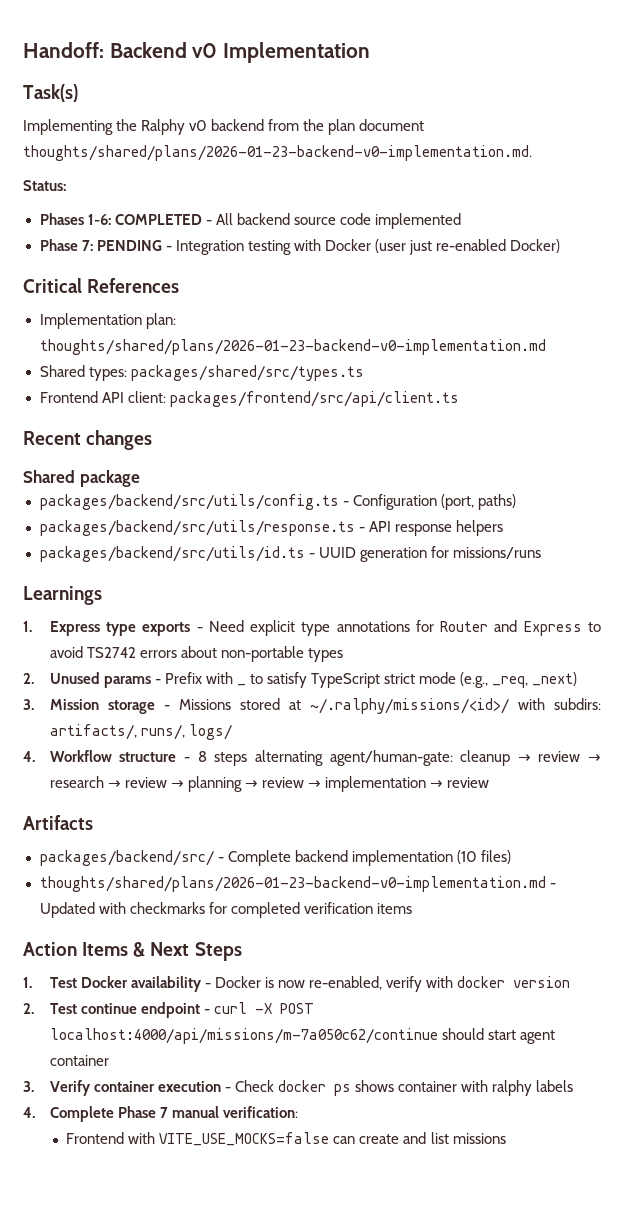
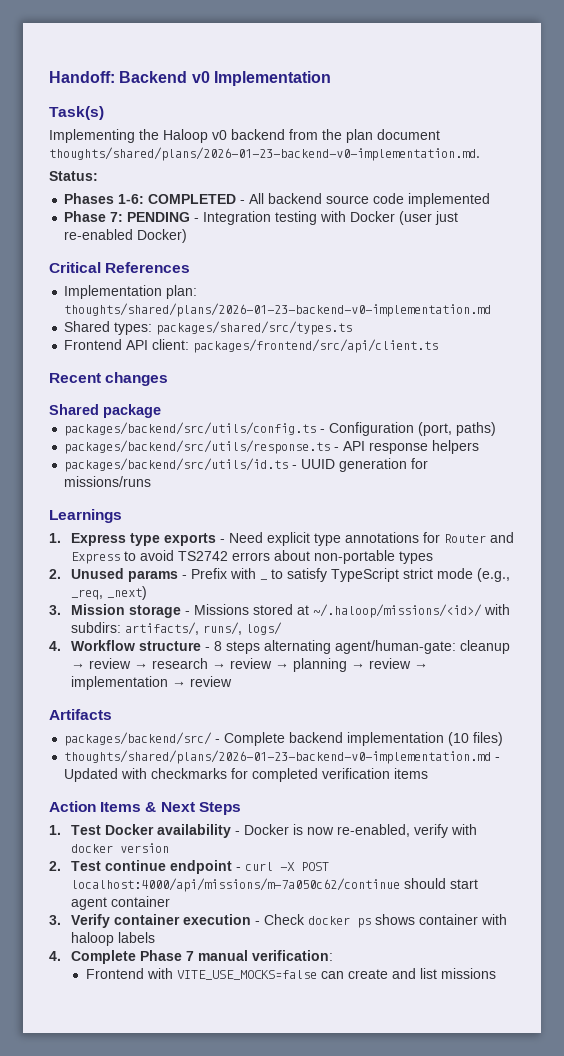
- Implementing the Ralphy v0 backend from the plan document thoughts/shared/plans/2026-01-23-backend-v0-implementation.md.
+ Implementing the Haloop v0 backend from the plan document thoughts/shared/plans/2026-01-23-backend-v0-implementation.md.
- 3. Mission storage - Missions stored at ~/.ralphy/missions/<id>/ with subdirs: artifacts/, runs/, logs/
+ 3. Mission storage - Missions stored at ~/.haloop/missions/<id>/ with subdirs: artifacts/, runs/, logs/
- 3. Verify container execution - Check docker ps shows container with ralphy labels
+ 3. Verify container execution - Check docker ps shows container with haloop labels

